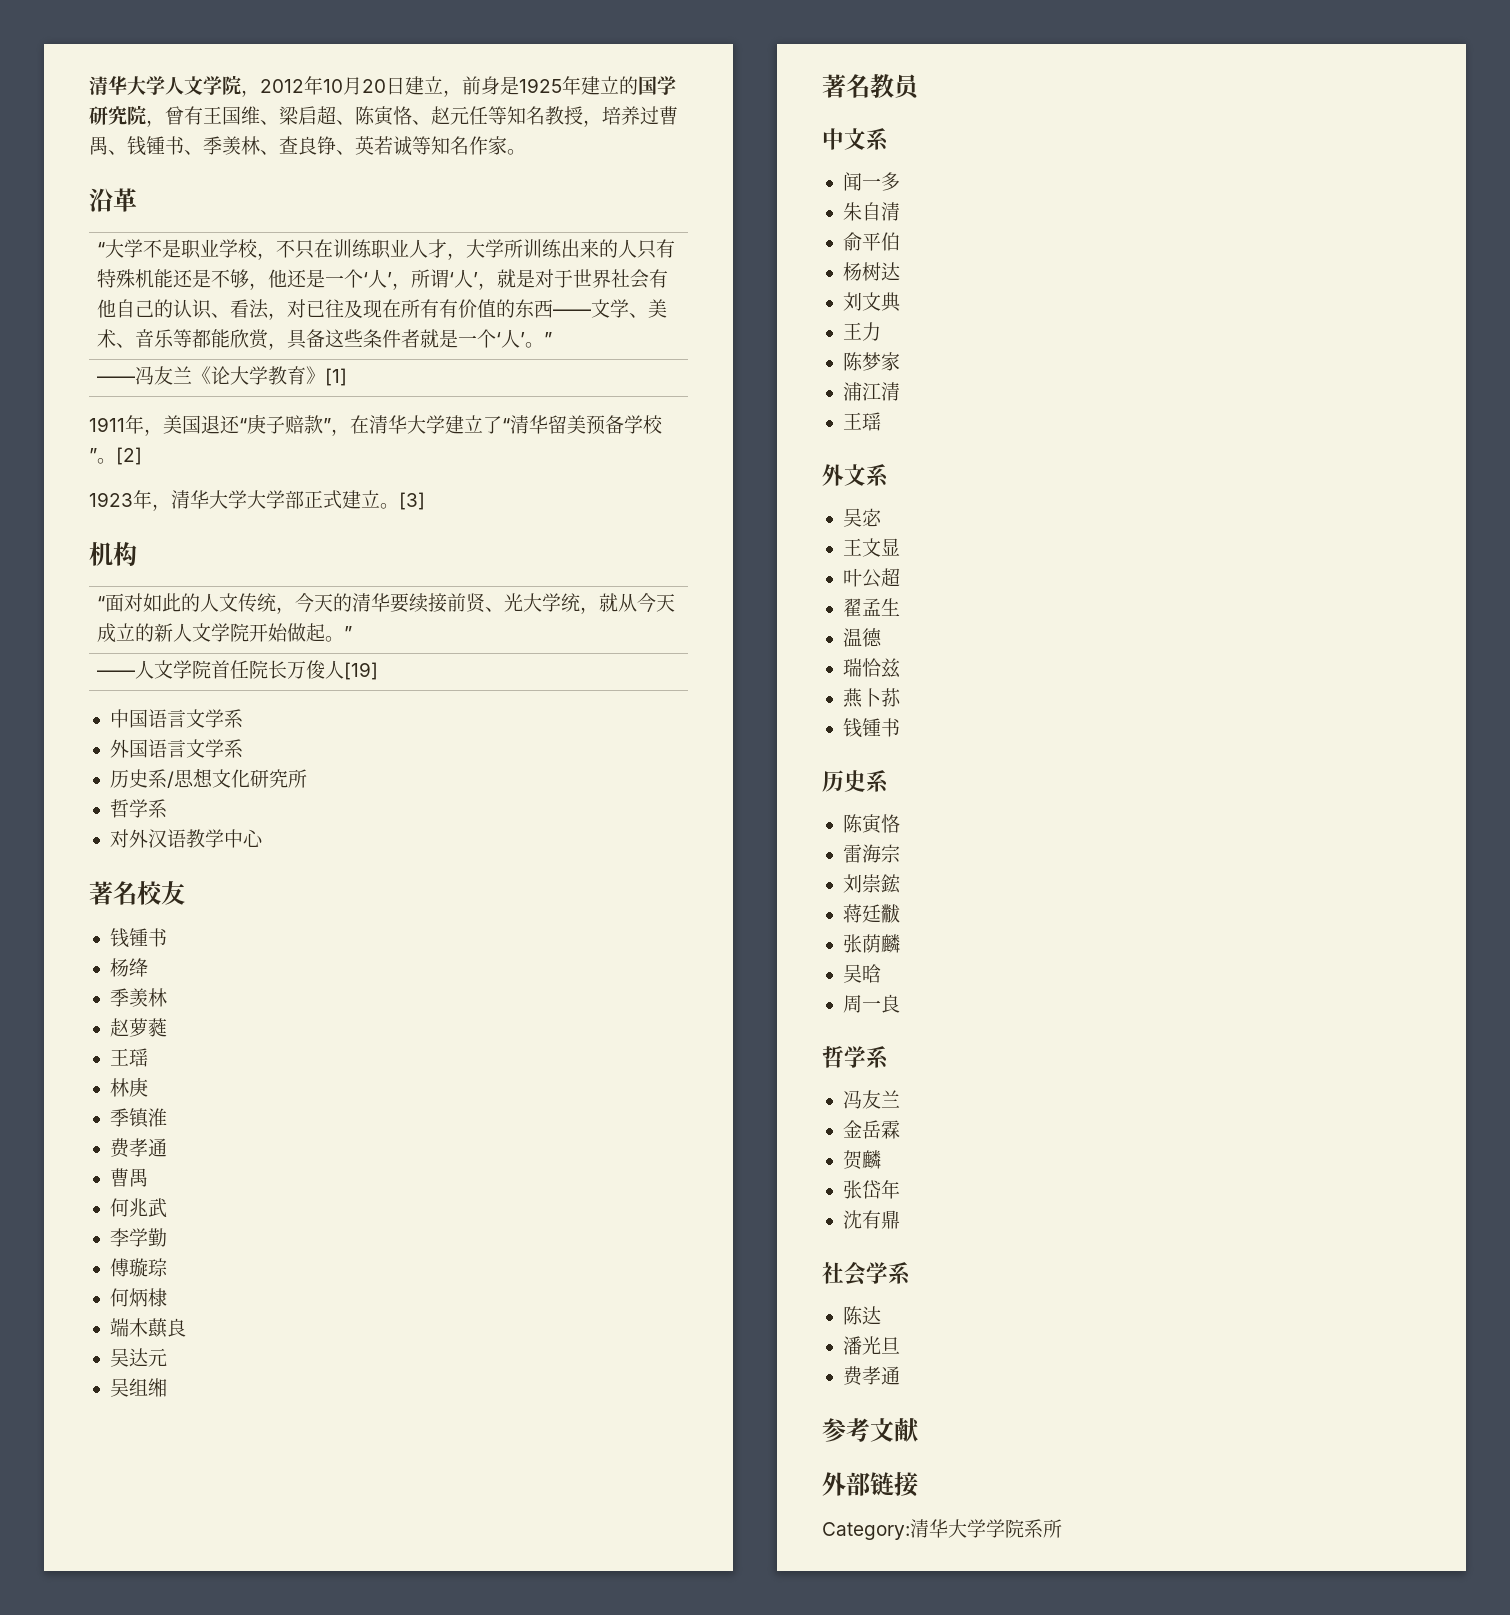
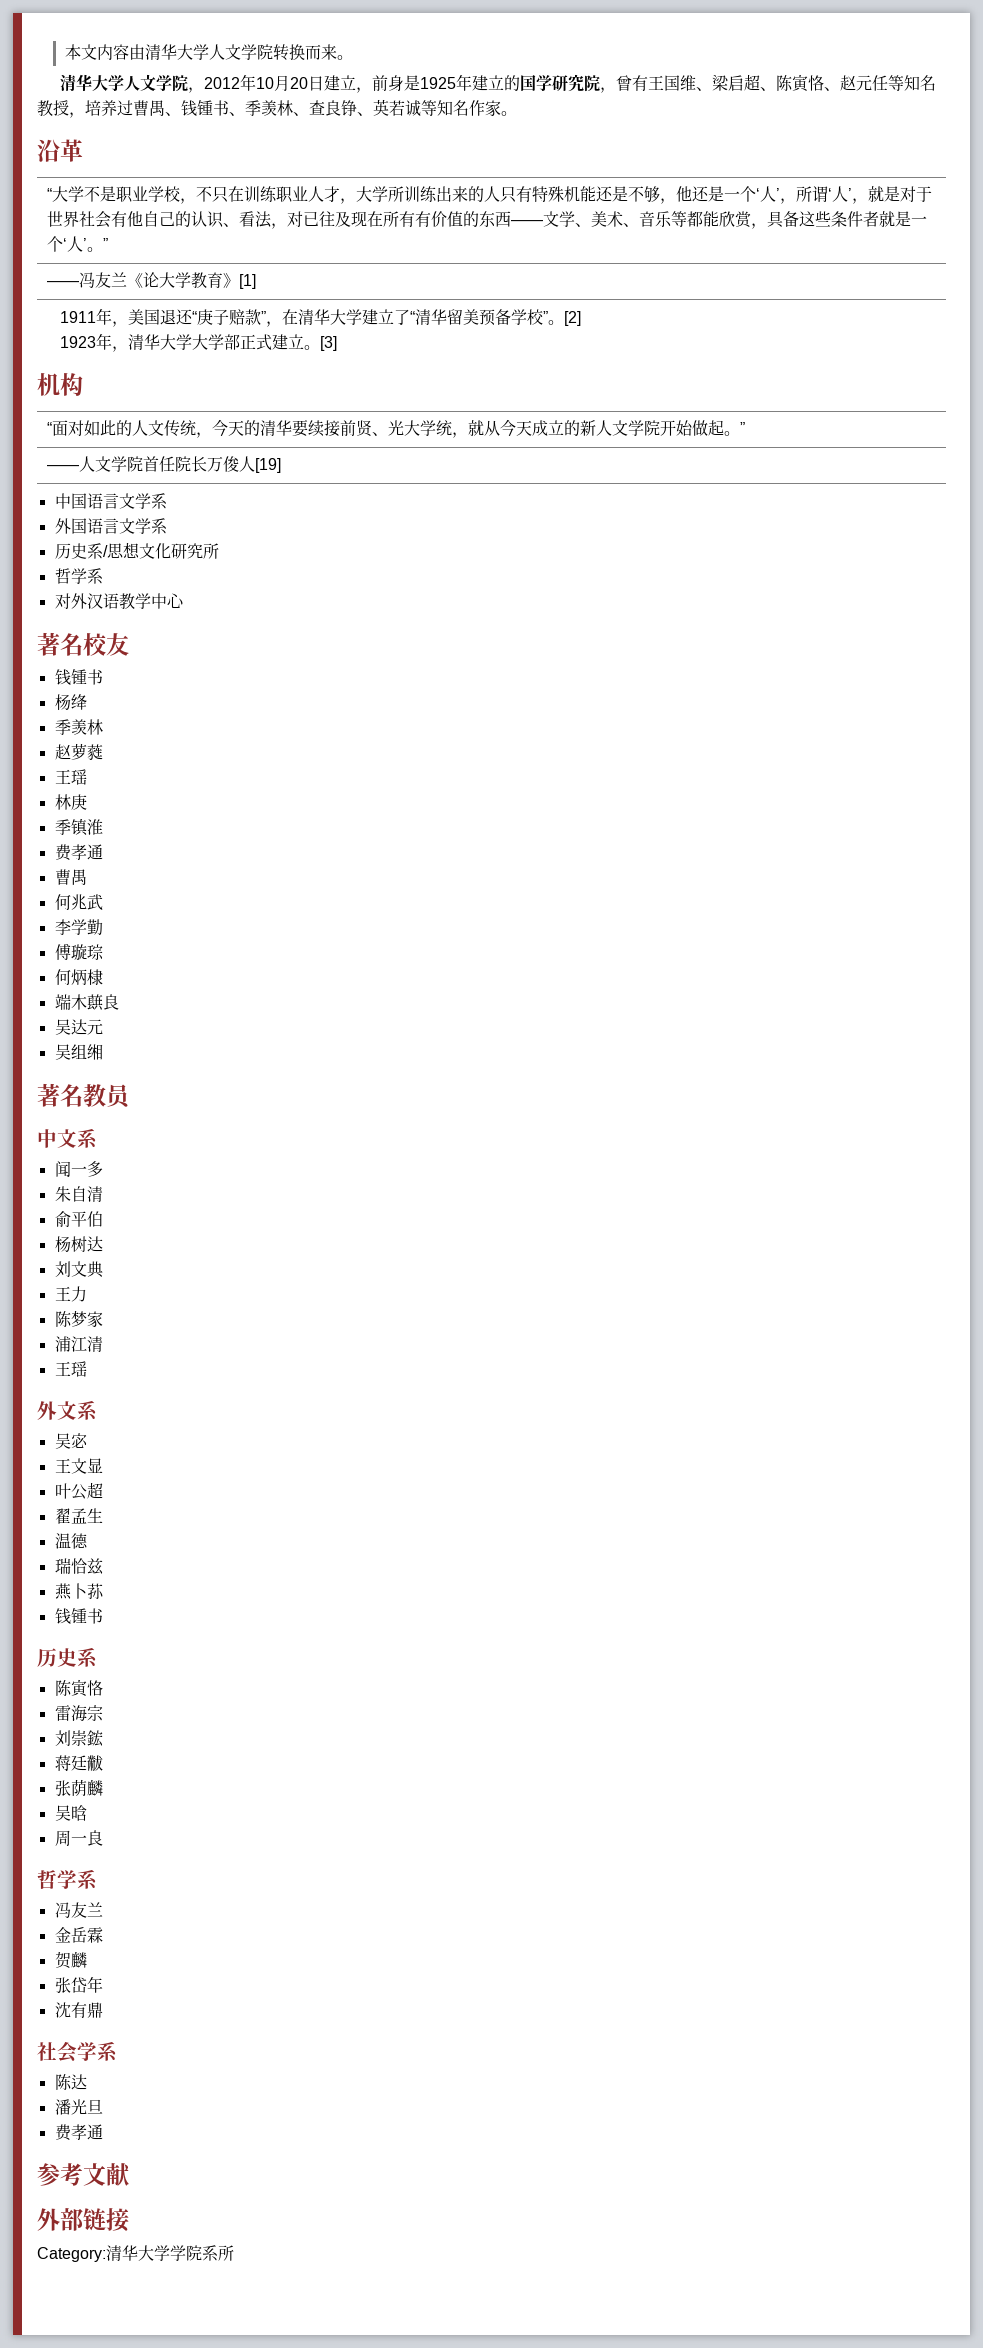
+ 本文内容由清华大学人文学院转换而来。

